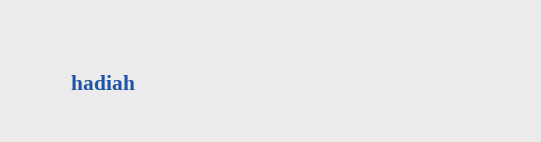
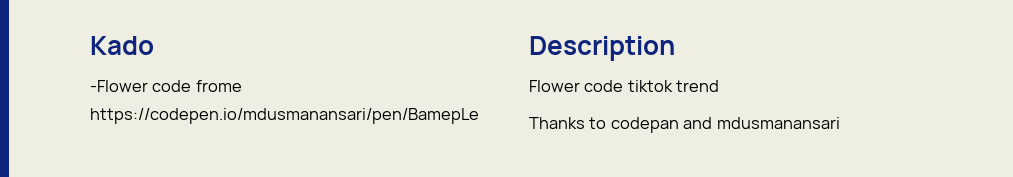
- hadiah
+ Kado
+ -Flower code frome https://codepen.io/mdusmanansari/pen/BamepLe
+ Description
+ Flower code tiktok trend
+ Thanks to codepan and mdusmanansari

